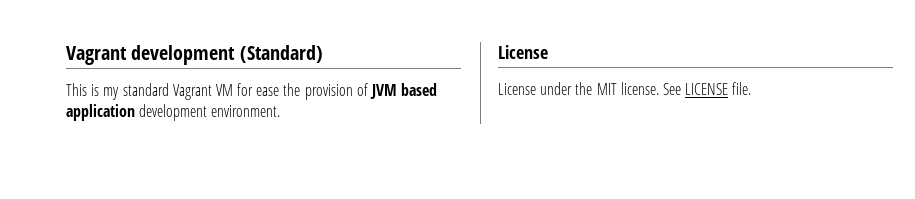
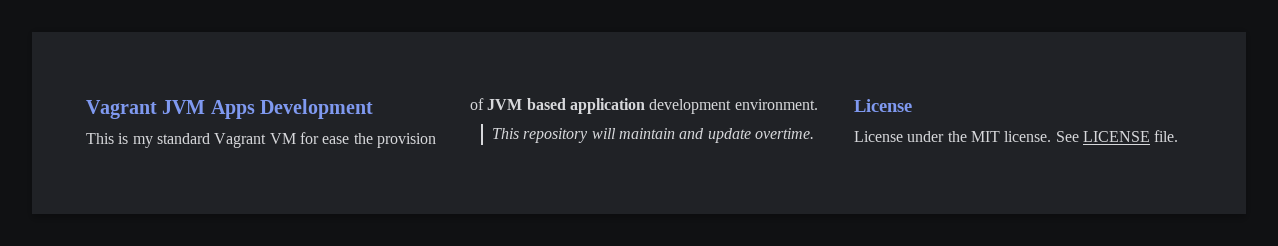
- Vagrant development (Standard)
+ Vagrant JVM Apps Development
+ This repository will maintain and update overtime.

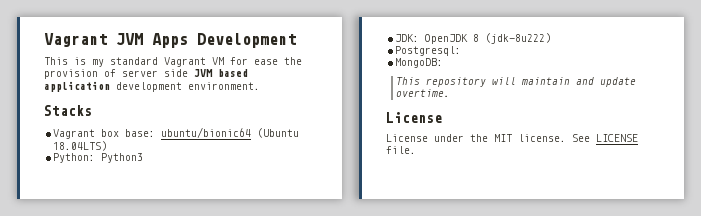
- This is my standard Vagrant VM for ease the provision of JVM based application development environment.
+ This is my standard Vagrant VM for ease the provision of server side JVM based application development environment.
+ Stacks
+ Vagrant box base: ubuntu/bionic64 (Ubuntu 18.04LTS)
+ Python: Python3
+ JDK: OpenJDK 8 (jdk-8u222)
+ Postgresql:
+ MongoDB:

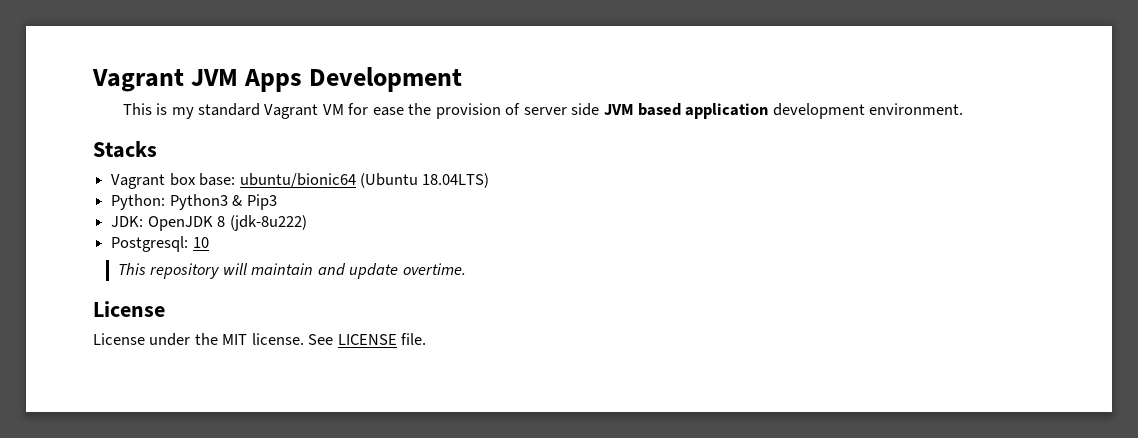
- Python: Python3
+ Python: Python3 & Pip3
- Postgresql:
- MongoDB:
+ Postgresql: 10

